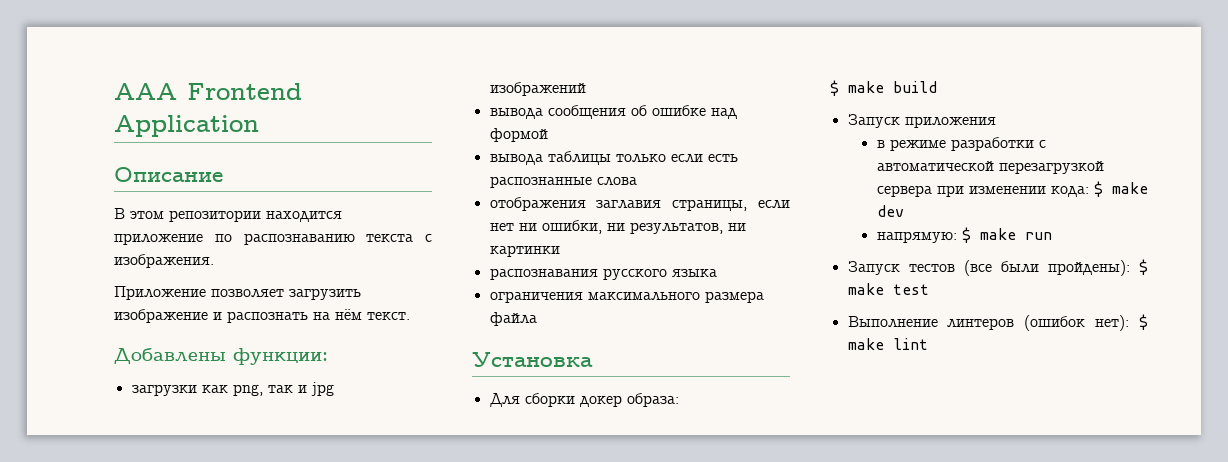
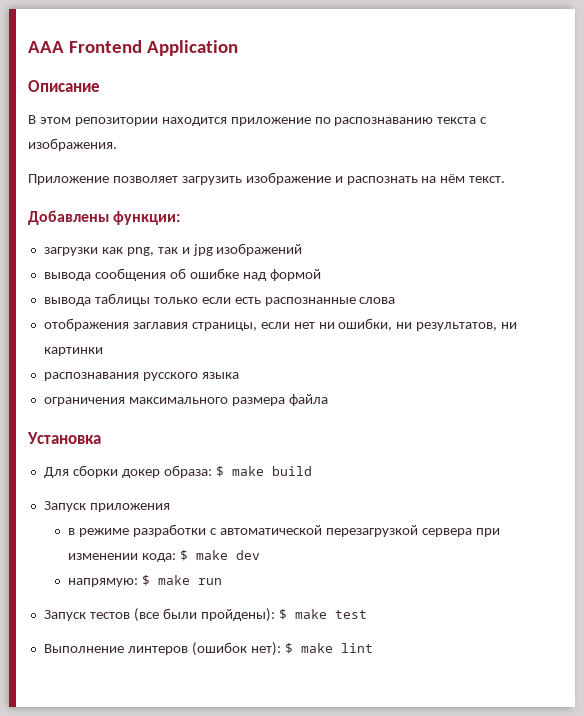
- Для сборки докер образа:
- $ make build
+ Для сборки докер образа: $ make build

